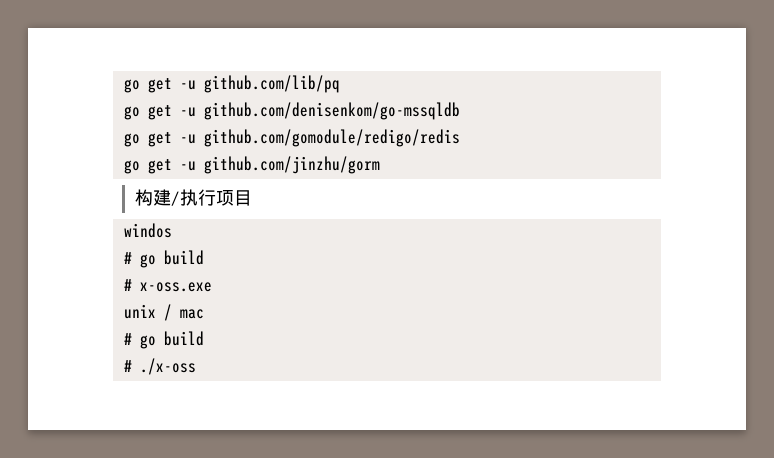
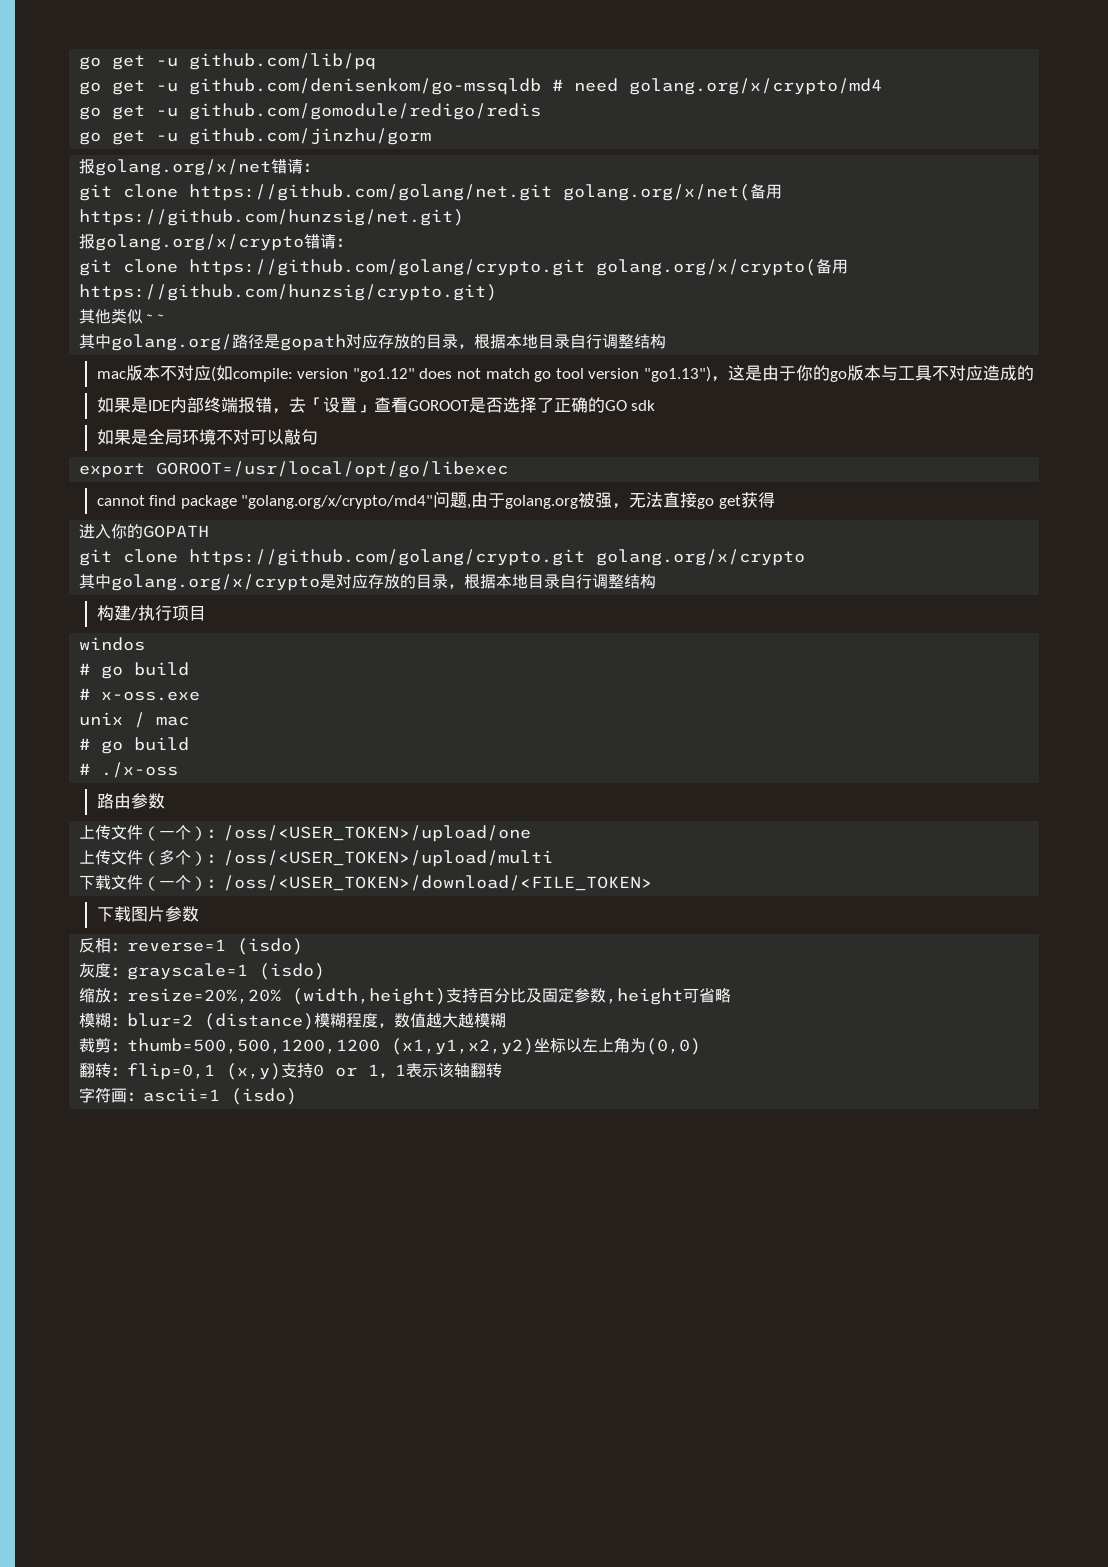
- go get -u github.com/denisenkom/go-mssqldb
+ go get -u github.com/denisenkom/go-mssqldb # need golang.org/x/crypto/md4
+ 报golang.org/x/net错请：
+ git clone https://github.com/golang/net.git golang.org/x/net(备用https://github.com/hunzsig/net.git)
+ 报golang.org/x/crypto错请：
+ git clone https://github.com/golang/crypto.git golang.org/x/crypto(备用https://github.com/hunzsig/crypto.git)
+ 其他类似~~
+ 其中golang.org/路径是gopath对应存放的目录，根据本地目录自行调整结构
+ mac版本不对应(如compile: version "go1.12" does not match go tool version "go1.13")，这是由于你的go版本与工具不对应造成的
+ 如果是IDE内部终端报错，去「设置」查看GOROOT是否选择了正确的GO sdk
+ 如果是全局环境不对可以敲句
+ export GOROOT=/usr/local/opt/go/libexec
+ cannot find package "golang.org/x/crypto/md4"问题,由于golang.org被强，无法直接go get获得
+ 进入你的GOPATH
+ git clone https://github.com/golang/crypto.git golang.org/x/crypto
+ 其中golang.org/x/crypto是对应存放的目录，根据本地目录自行调整结构
+ 路由参数
+ 上传文件（一个）：/oss/<USER_TOKEN>/upload/one
+ 上传文件（多个）：/oss/<USER_TOKEN>/upload/multi
+ 下载文件（一个）：/oss/<USER_TOKEN>/download/<FILE_TOKEN>
+ 下载图片参数
+ 反相：reverse=1 (isdo)
+ 灰度：grayscale=1 (isdo)
+ 缩放：resize=20%,20% (width,height)支持百分比及固定参数,height可省略
+ 模糊：blur=2 (distance)模糊程度，数值越大越模糊
+ 裁剪：thumb=500,500,1200,1200 (x1,y1,x2,y2)坐标以左上角为(0,0)
+ 翻转：flip=0,1 (x,y)支持0 or 1，1表示该轴翻转
+ 字符画：ascii=1 (isdo)

